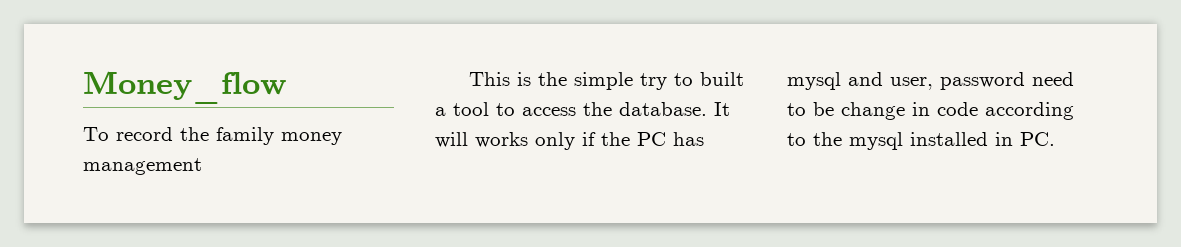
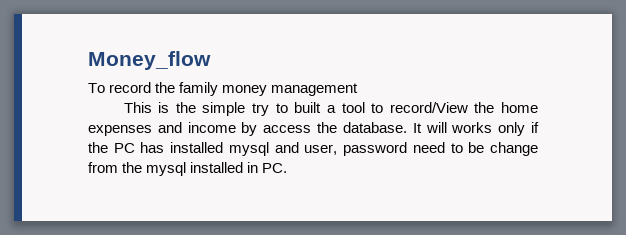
- This is the simple try to built a tool to access the database.
+ This is the simple try to built a tool to record/View the home expenses and income by access the database.
- It will works only if the PC has mysql and user, password need to be change in code according to the mysql installed in PC.
+ It will works only if the PC has installed mysql and user, password need to be change from the mysql installed in PC.

